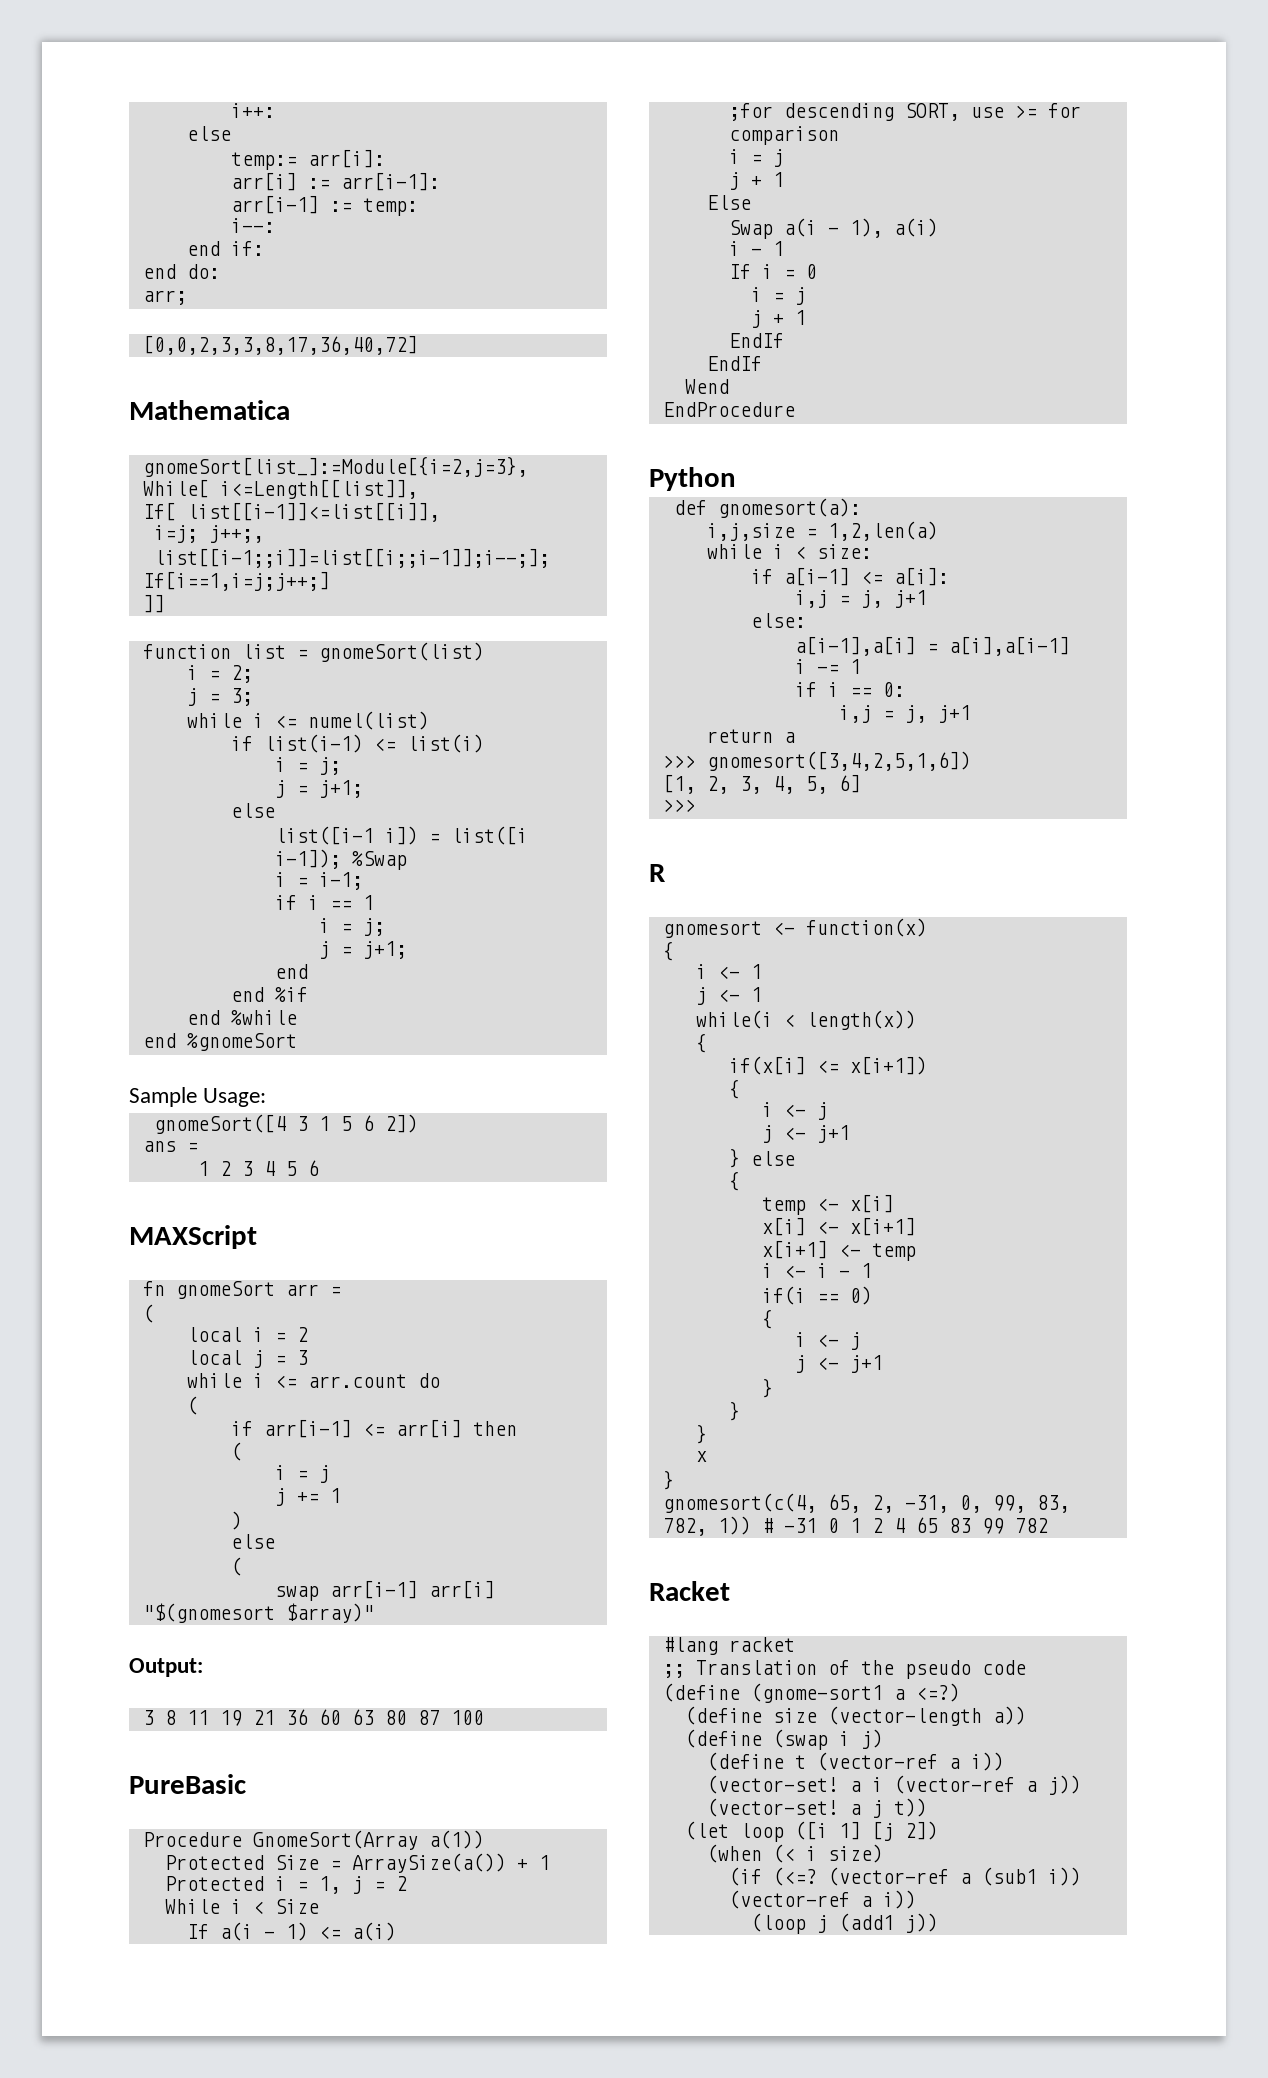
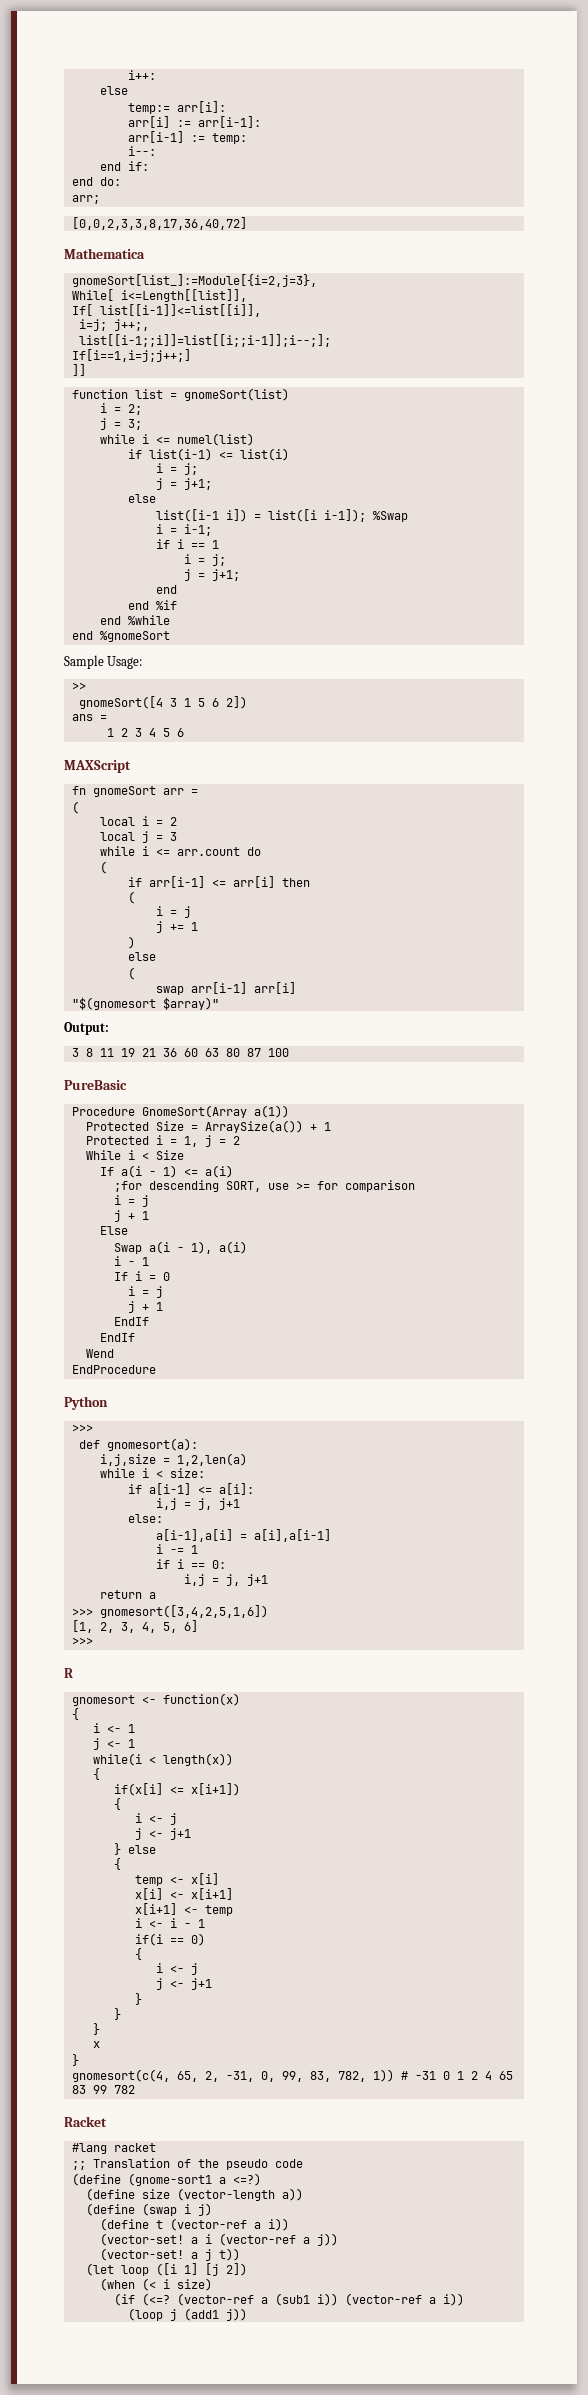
+ >>
  Python
+ >>>

